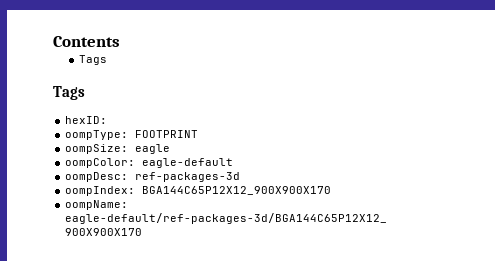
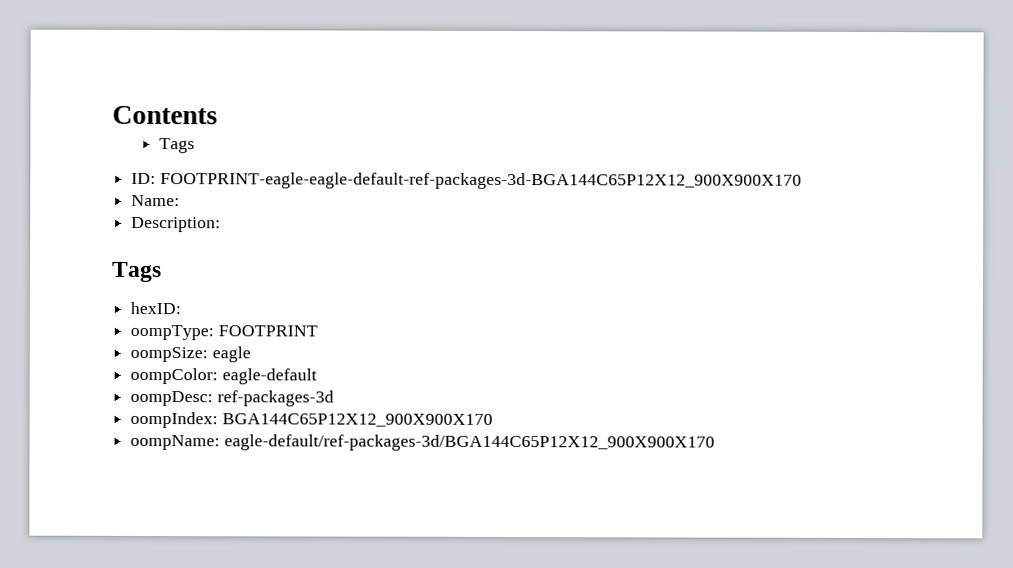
+ ID: FOOTPRINT-eagle-eagle-default-ref-packages-3d-BGA144C65P12X12_900X900X170
+ Name:
+ Description:

